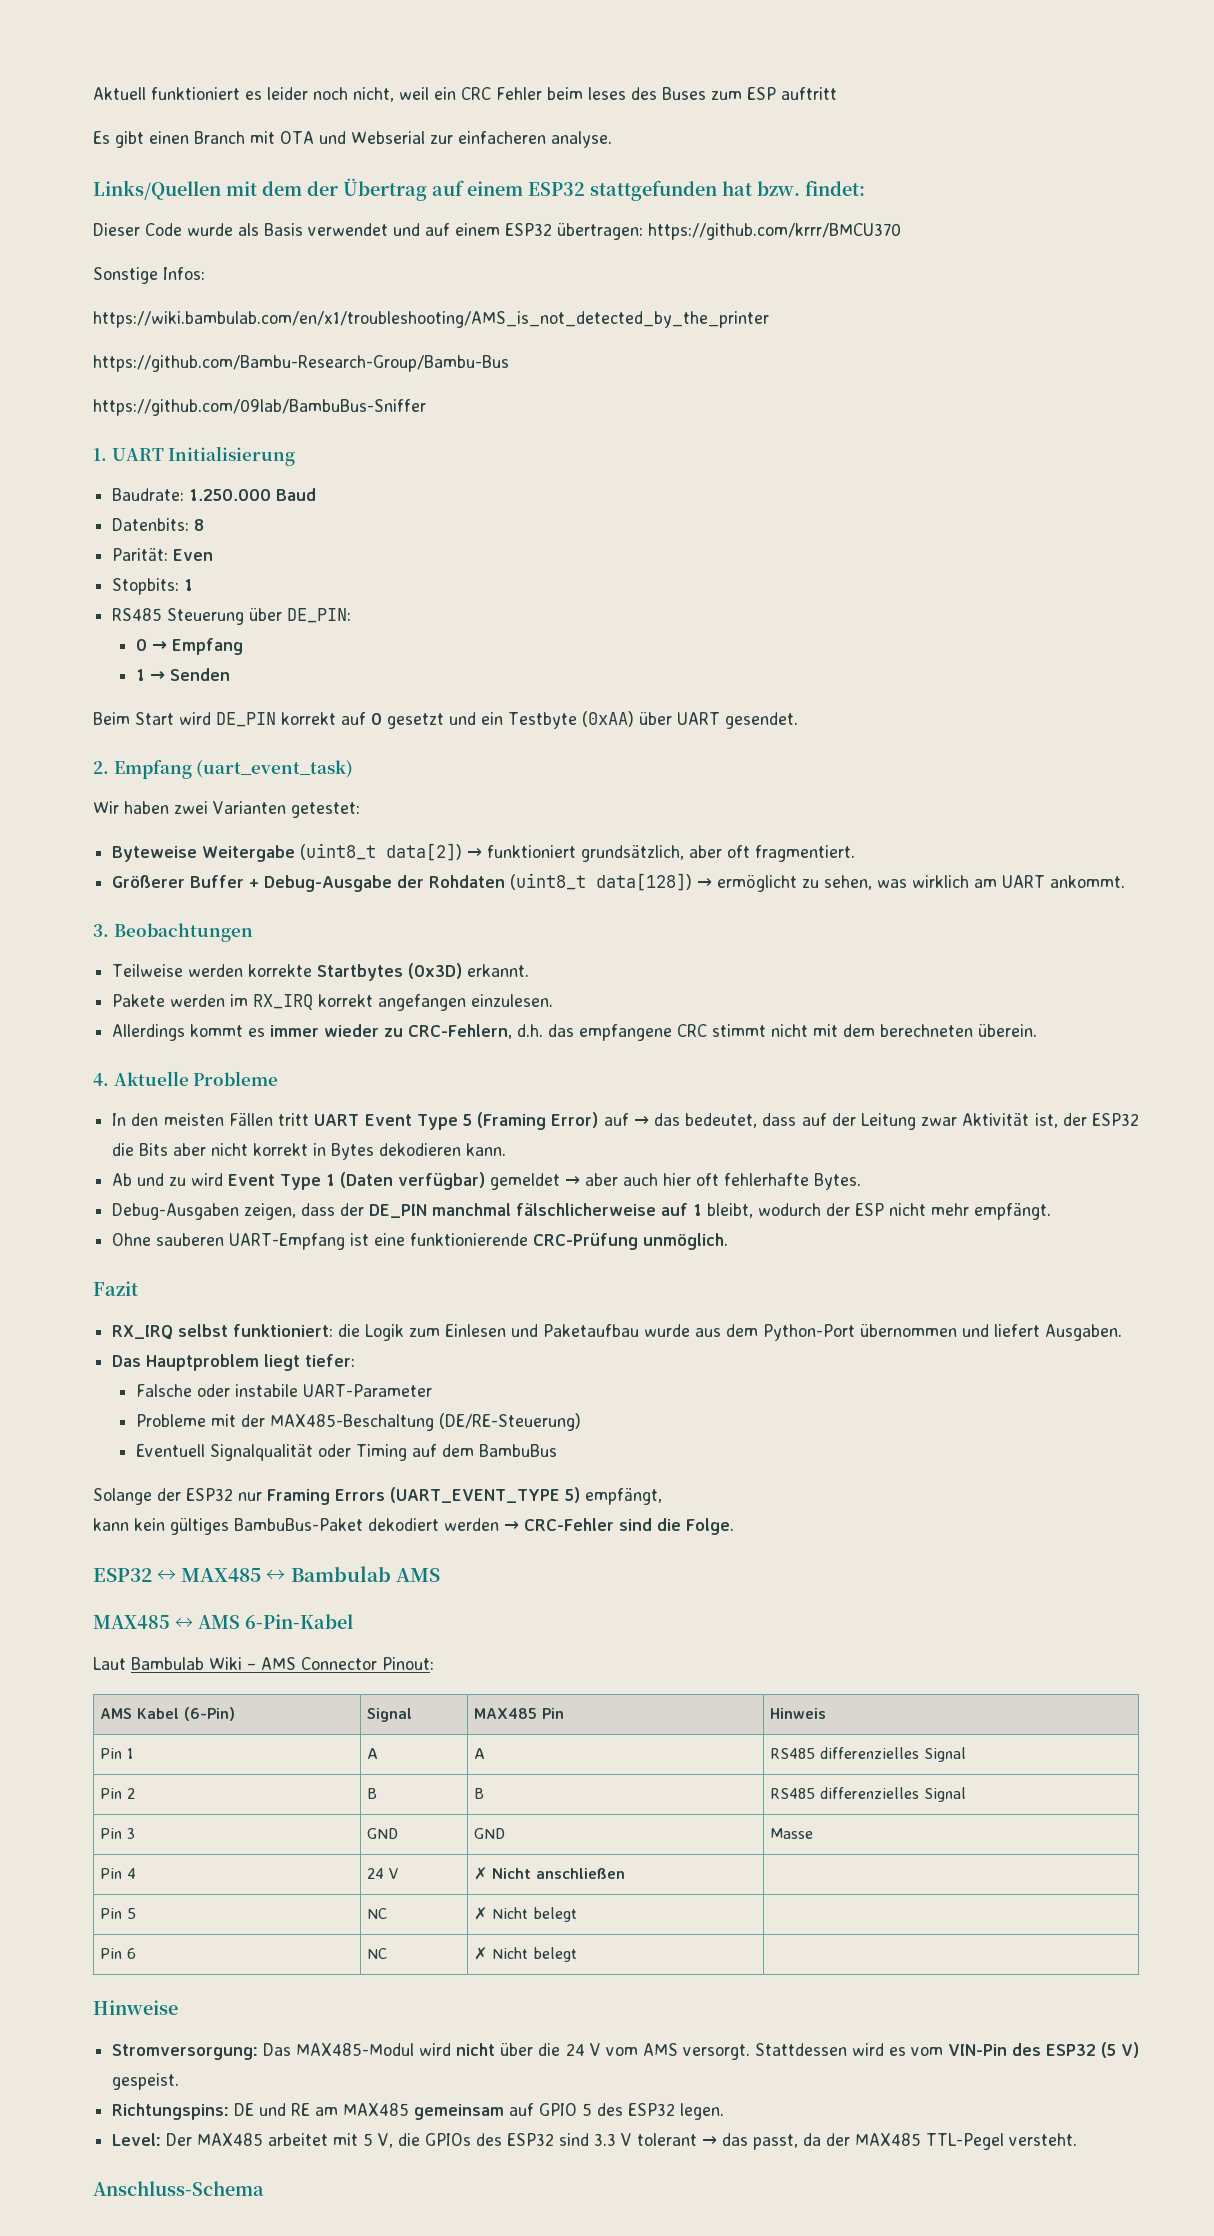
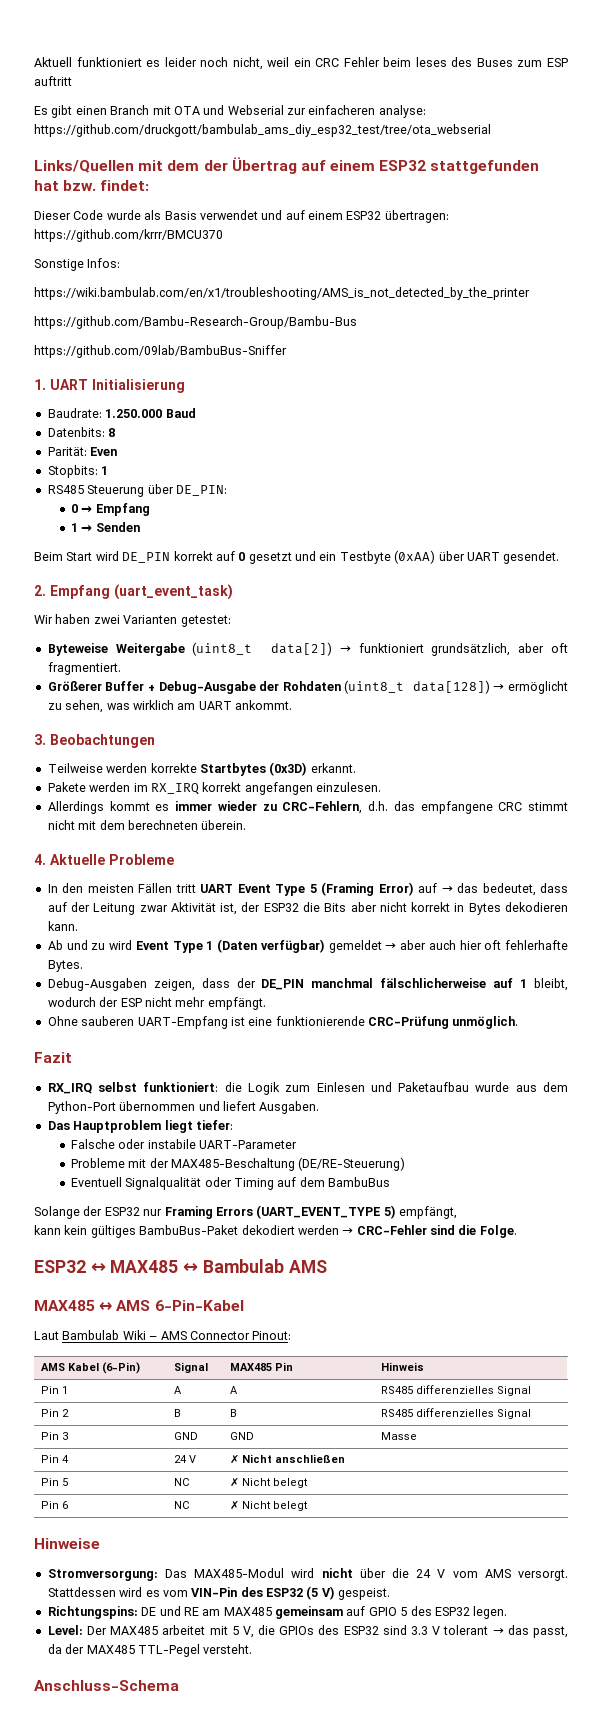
- Es gibt einen Branch mit OTA und Webserial zur einfacheren analyse.
+ Es gibt einen Branch mit OTA und Webserial zur einfacheren analyse: https://github.com/druckgott/bambulab_ams_diy_esp32_test/tree/ota_webserial

